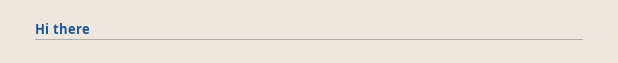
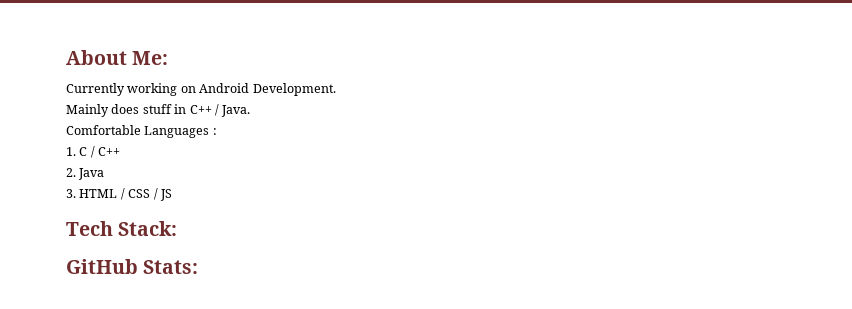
- Hi there
+ About Me:
+ Currently working on Android Development.
+ Mainly does stuff in C++ / Java.
+ Comfortable Languages :
+ 1. C / C++
+ 2. Java
+ 3. HTML / CSS / JS
+ Tech Stack:
+ GitHub Stats:

